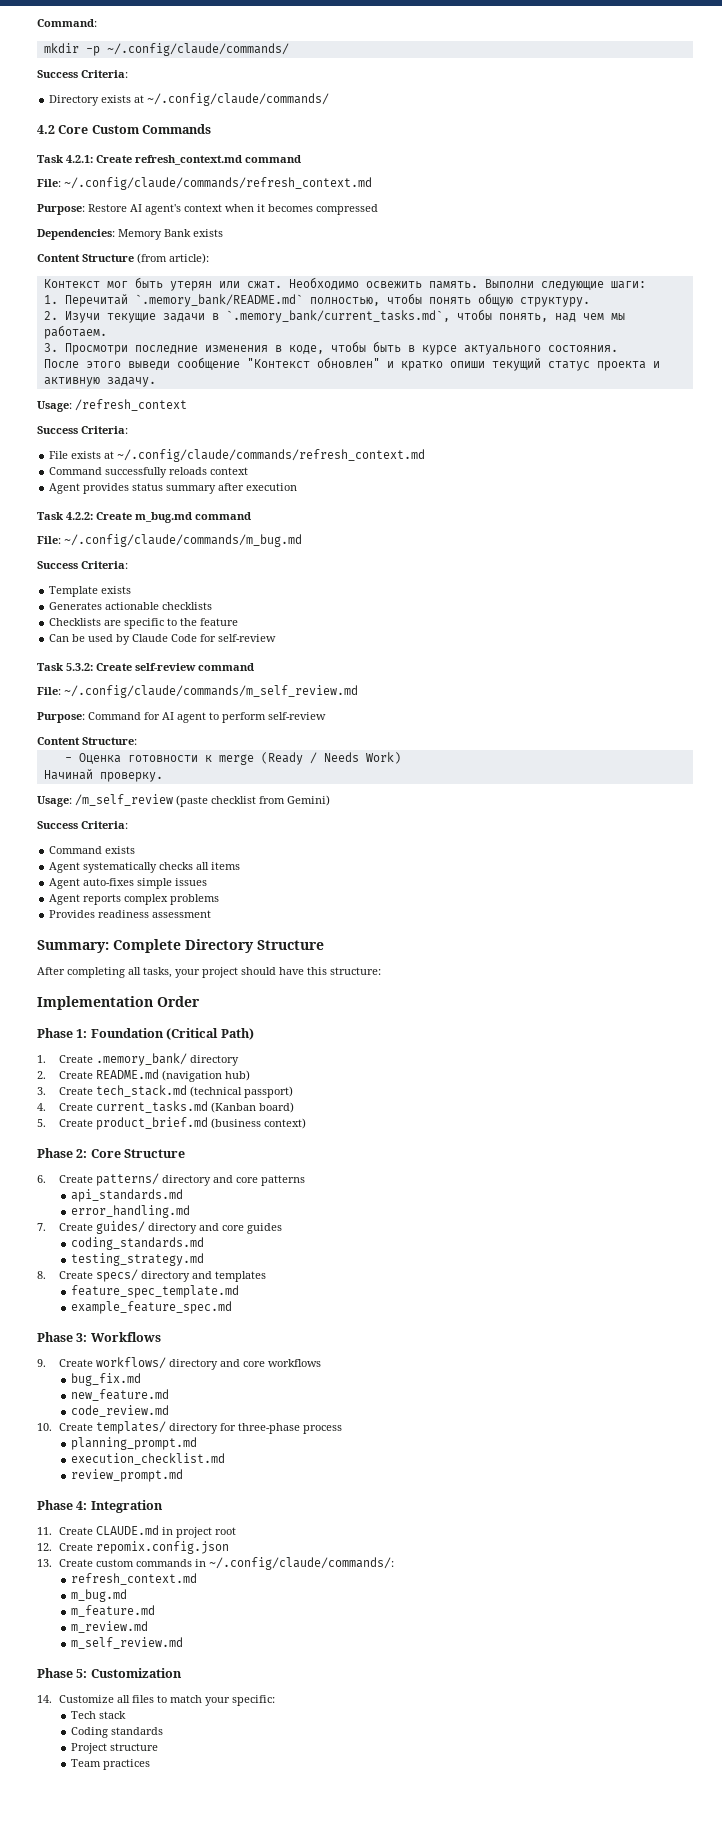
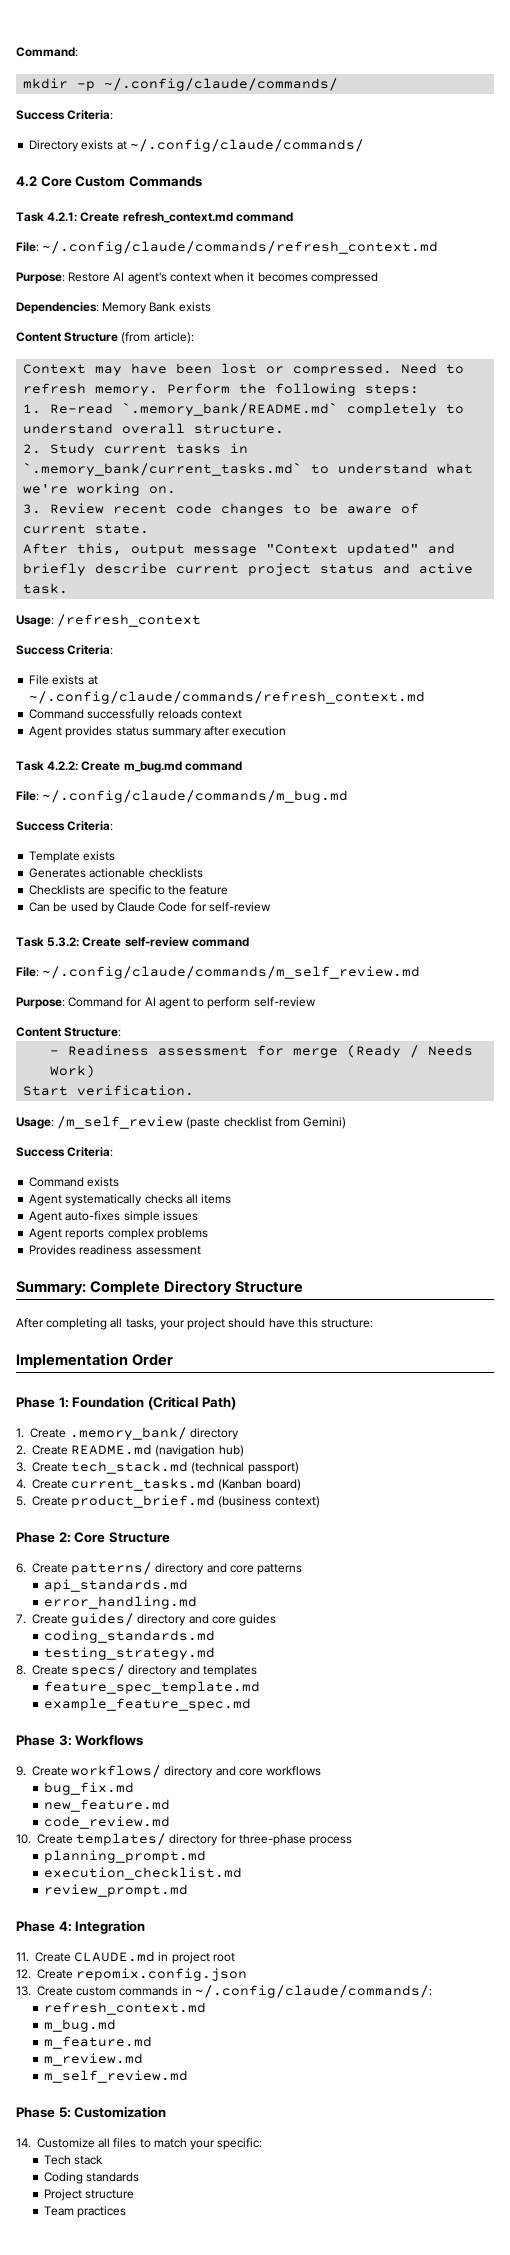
- Контекст мог быть утерян или сжат. Необходимо освежить память. Выполни следующие шаги:
- 1. Перечитай `.memory_bank/README.md` полностью, чтобы понять общую структуру.
- 2. Изучи текущие задачи в `.memory_bank/current_tasks.md`, чтобы понять, над чем мы работаем.
- 3. Просмотри последние изменения в коде, чтобы быть в курсе актуального состояния.
- После этого выведи сообщение "Контекст обновлен" и кратко опиши текущий статус проекта и активную задачу.
+ Context may have been lost or compressed. Need to refresh memory. Perform the following steps:
+ 1. Re-read `.memory_bank/README.md` completely to understand overall structure.
+ 2. Study current tasks in `.memory_bank/current_tasks.md` to understand what we're working on.
+ 3. Review recent code changes to be aware of current state.
+ After this, output message "Context updated" and briefly describe current project status and active task.
- - Оценка готовности к merge (Ready / Needs Work)
+ - Readiness assessment for merge (Ready / Needs Work)
- Начинай проверку.
+ Start verification.

